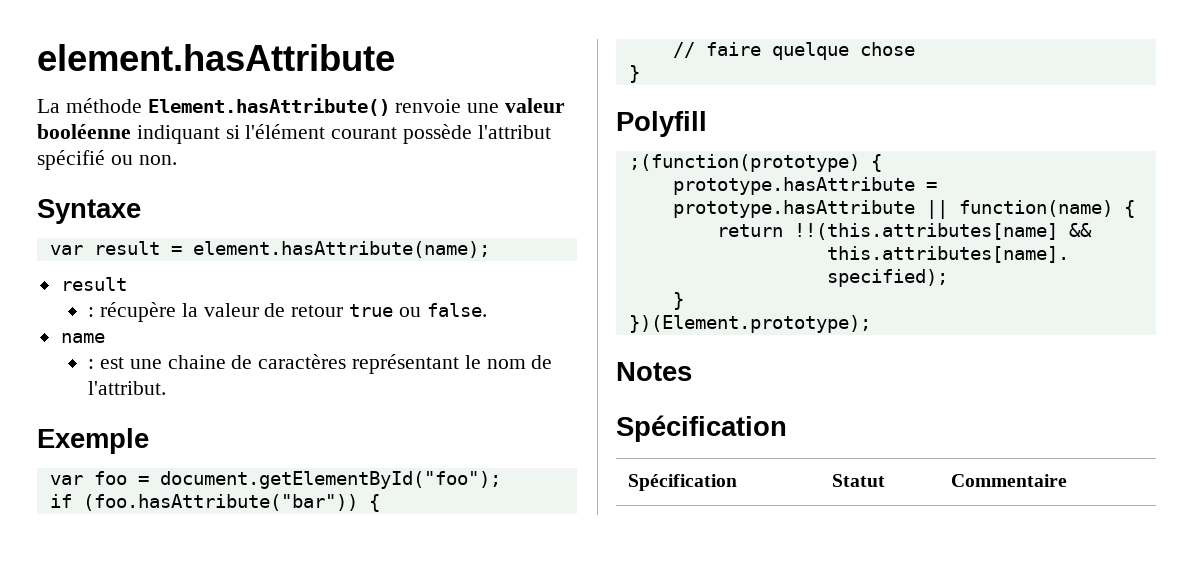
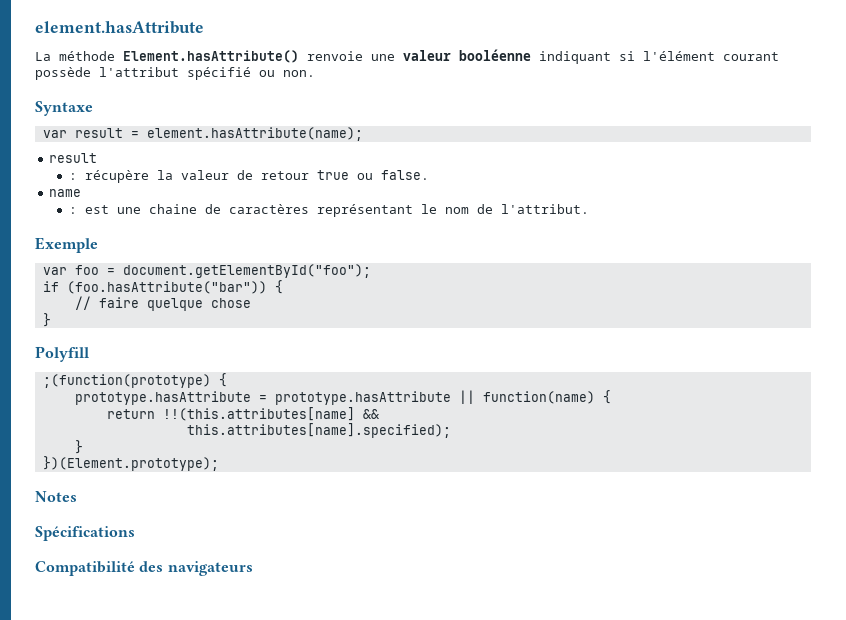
  Notes
- Spécification
- Spécification | Statut | Commentaire
+ Spécifications
+ Compatibilité des navigateurs

